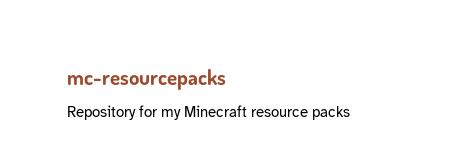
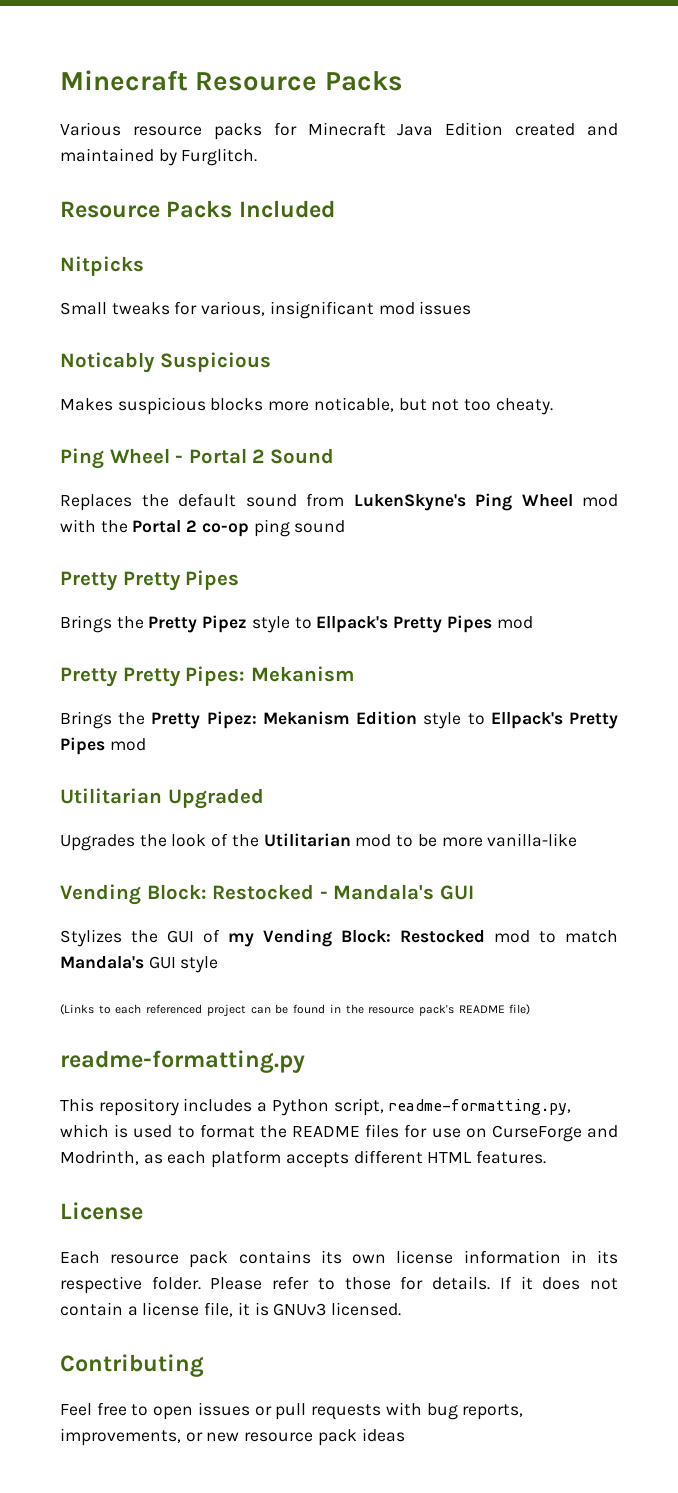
- mc-resourcepacks
- Repository for my Minecraft resource packs
+ Minecraft Resource Packs
+ Various resource packs for Minecraft Java Edition created and maintained by Furglitch.
+ Resource Packs Included
+ Nitpicks
+ Small tweaks for various, insignificant mod issues
+ Noticably Suspicious
+ Makes suspicious blocks more noticable, but not too cheaty.
+ Ping Wheel - Portal 2 Sound
+ Replaces the default sound from LukenSkyne's Ping Wheel mod with the Portal 2 co-op ping sound
+ Pretty Pretty Pipes
+ Brings the Pretty Pipez style to Ellpack's Pretty Pipes mod
+ Pretty Pretty Pipes: Mekanism
+ Brings the Pretty Pipez: Mekanism Edition style to Ellpack's Pretty Pipes mod
+ Utilitarian Upgraded
+ Upgrades the look of the Utilitarian mod to be more vanilla-like
+ Vending Block: Restocked - Mandala's GUI
+ Stylizes the GUI of my Vending Block: Restocked mod to match Mandala's GUI style
+ (Links to each referenced project can be found in the resource pack's README file)
+ readme-formatting.py
+ This repository includes a Python script, readme-formatting.py, which is used to format the README files for use on CurseForge and Modrinth, as each platform accepts different HTML features.
+ License
+ Each resource pack contains its own license information in its respective folder. Please refer to those for details. If it does not contain a license file, it is GNUv3 licensed.
+ Contributing
+ Feel free to open issues or pull requests with bug reports, improvements, or new resource pack ideas

